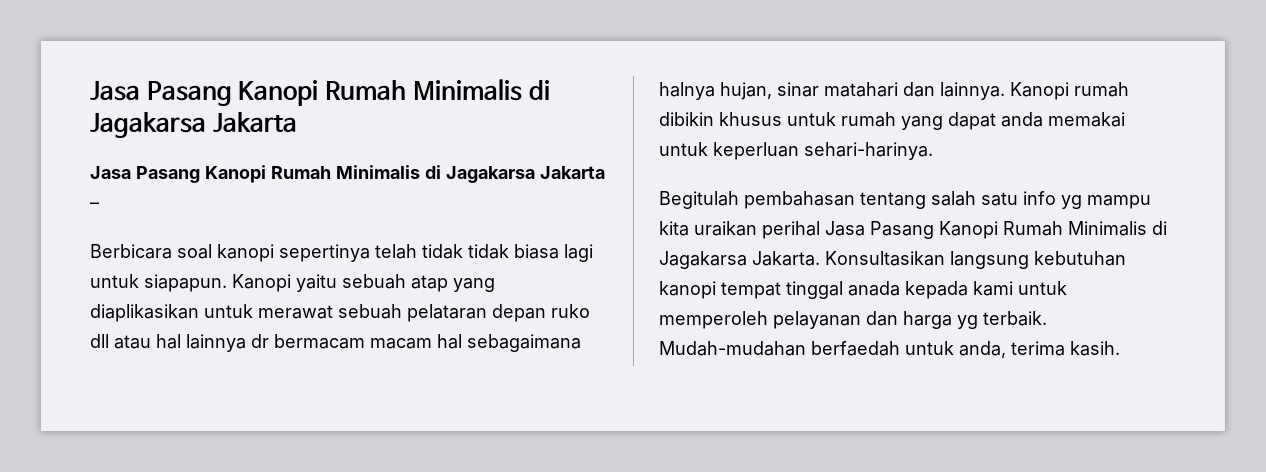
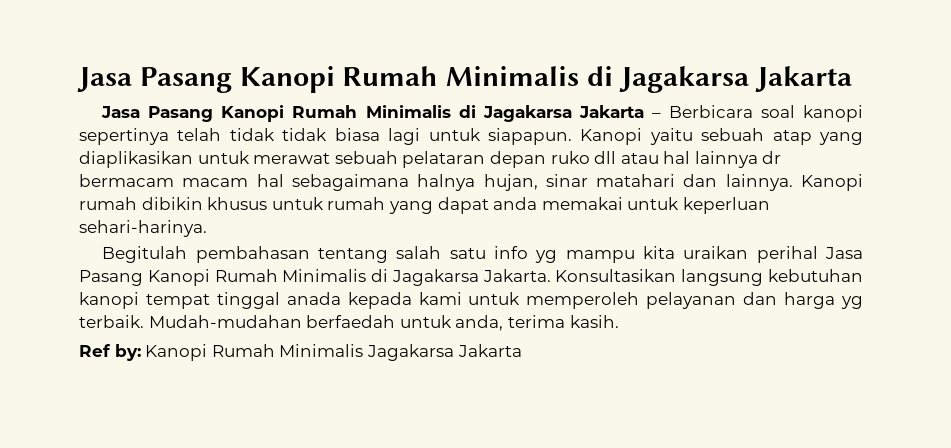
- Jasa Pasang Kanopi Rumah Minimalis di Jagakarsa Jakarta –
- Berbicara soal kanopi sepertinya telah tidak tidak biasa lagi untuk siapapun.
+ Jasa Pasang Kanopi Rumah Minimalis di Jagakarsa Jakarta – Berbicara soal kanopi sepertinya telah tidak tidak biasa lagi untuk siapapun.
+ Ref by: Kanopi Rumah Minimalis Jagakarsa Jakarta

